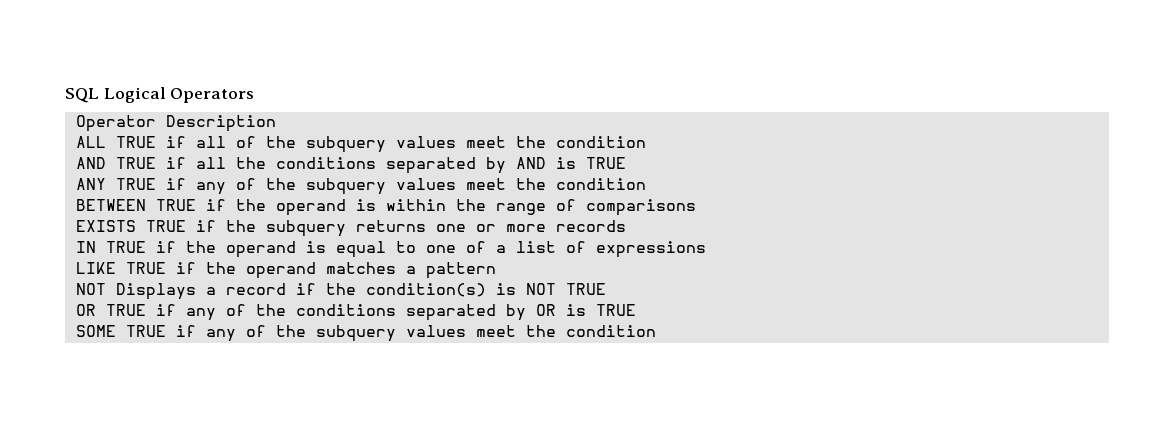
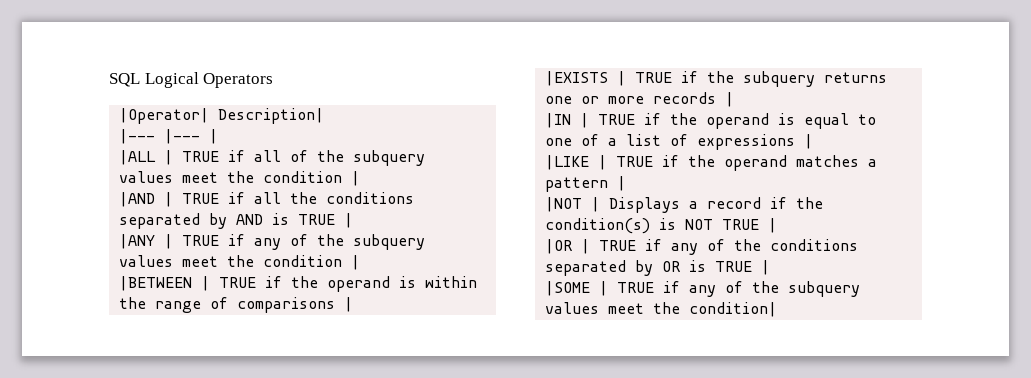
- Operator Description
- ALL TRUE if all of the subquery values meet the condition
- AND TRUE if all the conditions separated by AND is TRUE
- ANY TRUE if any of the subquery values meet the condition
- BETWEEN TRUE if the operand is within the range of comparisons
- EXISTS TRUE if the subquery returns one or more records
- IN TRUE if the operand is equal to one of a list of expressions
- LIKE TRUE if the operand matches a pattern
- NOT Displays a record if the condition(s) is NOT TRUE
- OR TRUE if any of the conditions separated by OR is TRUE
- SOME TRUE if any of the subquery values meet the condition
+ |Operator| Description|
+ |--- |--- |
+ |ALL | TRUE if all of the subquery values meet the condition |
+ |AND | TRUE if all the conditions separated by AND is TRUE |
+ |ANY | TRUE if any of the subquery values meet the condition |
+ |BETWEEN | TRUE if the operand is within the range of comparisons |
+ |EXISTS | TRUE if the subquery returns one or more records |
+ |IN | TRUE if the operand is equal to one of a list of expressions |
+ |LIKE | TRUE if the operand matches a pattern |
+ |NOT | Displays a record if the condition(s) is NOT TRUE |
+ |OR | TRUE if any of the conditions separated by OR is TRUE |
+ |SOME | TRUE if any of the subquery values meet the condition|

